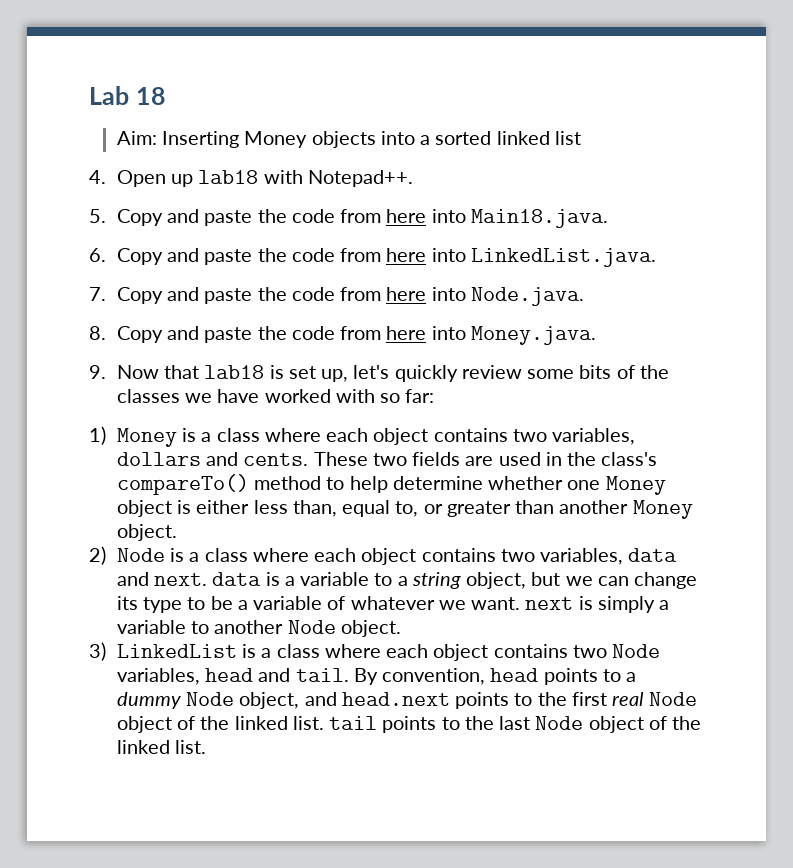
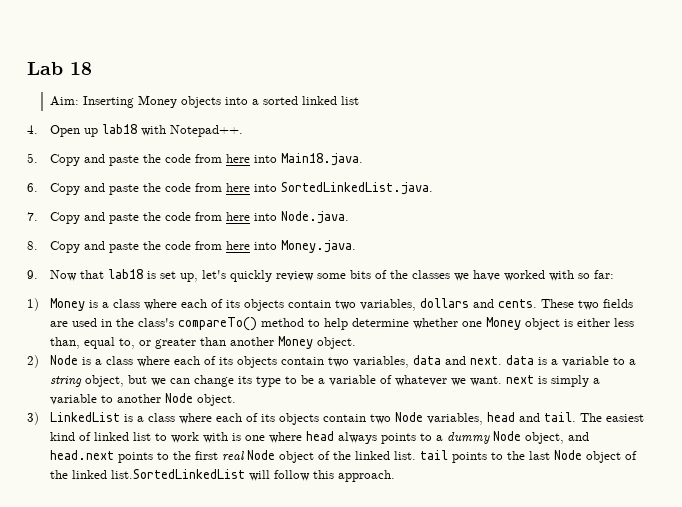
- 6. Copy and paste the code from here into LinkedList.java.
+ 6. Copy and paste the code from here into SortedLinkedList.java.
- 1) Money is a class where each object contains two variables, dollars and cents.
+ 1) Money is a class where each of its objects contain two variables, dollars and cents.
- 2) Node is a class where each object contains two variables, data and next. data is a variable to a string object, but we can change its type to be a variable of whatever we want. next is simply a variable to another Node object.
+ 2) Node is a class where each of its objects contain two variables, data and next. data is a variable to a string object, but we can change its type to be a variable of whatever we want. next is simply a variable to another Node object.
- 3) LinkedList is a class where each object contains two Node variables, head and tail.
+ 3) LinkedList is a class where each of its objects contain two Node variables, head and tail.
- By convention, head points to a dummy Node object, and head.next points to the first real Node object of the linked list. tail points to the last Node object of the linked list.
+ The easiest kind of linked list to work with is one where head always points to a dummy Node object, and head.next points to the first real Node object of the linked list. tail points to the last Node object of the linked list.SortedLinkedList will follow this approach.

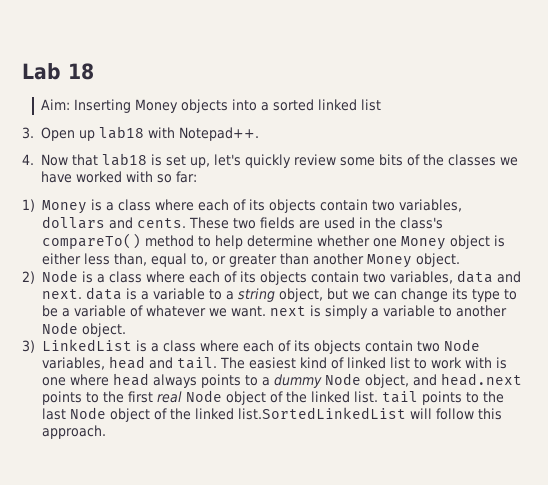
- 4. Open up lab18 with Notepad++.
+ 3. Open up lab18 with Notepad++.
- 5. Copy and paste the code from here into Main18.java.
- 6. Copy and paste the code from here into SortedLinkedList.java.
- 7. Copy and paste the code from here into Node.java.
- 8. Copy and paste the code from here into Money.java.
- 9. Now that lab18 is set up, let's quickly review some bits of the classes we have worked with so far:
+ 4. Now that lab18 is set up, let's quickly review some bits of the classes we have worked with so far:

